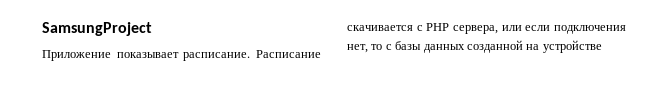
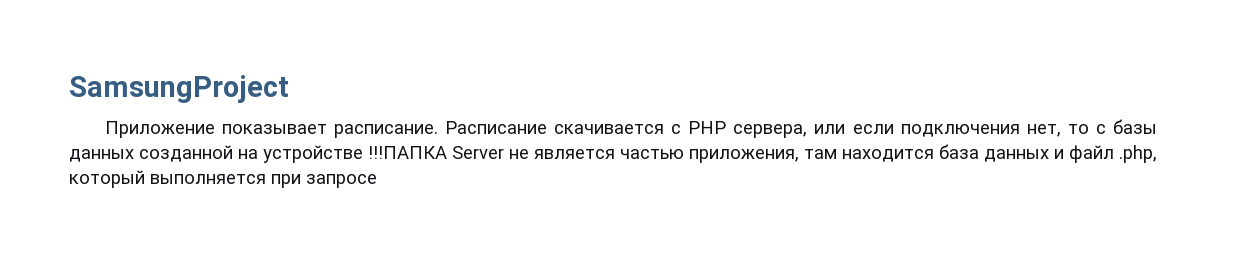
- Расписание скачивается с PHP сервера, или если подключения нет, то с базы данных созданной на устройстве
+ Расписание скачивается с PHP сервера, или если подключения нет, то с базы данных созданной на устройстве !!!ПАПКА Server не является частью приложения, там находится база данных и файл .php, который выполняется при запросе

